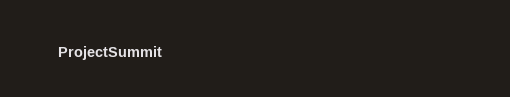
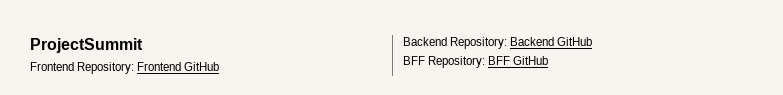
+ Frontend Repository: Frontend GitHub
+ Backend Repository: Backend GitHub
+ BFF Repository: BFF GitHub

